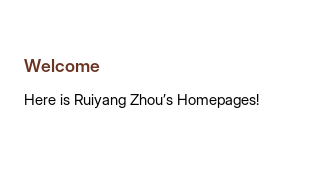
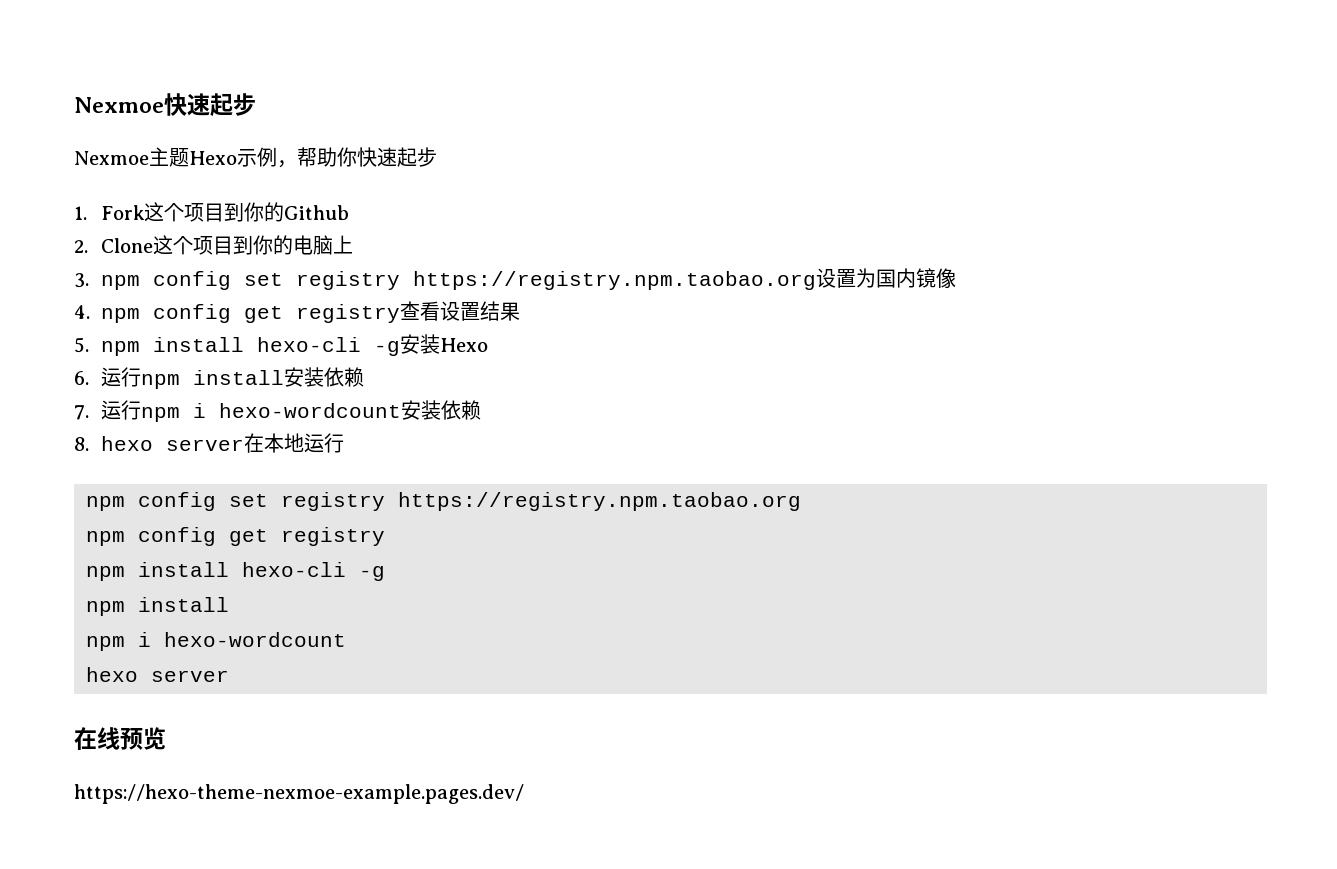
- Welcome
- Here is Ruiyang Zhou’s Homepages!
+ Nexmoe快速起步
+ Nexmoe主题Hexo示例，帮助你快速起步
+ 1. Fork这个项目到你的Github
+ 2. Clone这个项目到你的电脑上
+ 3. npm config set registry https://registry.npm.taobao.org设置为国内镜像
+ 4. npm config get registry查看设置结果
+ 5. npm install hexo-cli -g安装Hexo
+ 6.运行npm install安装依赖
+ 7.运行npm i hexo-wordcount安装依赖
+ 8. hexo server在本地运行
+ npm config set registry https://registry.npm.taobao.org
+ npm config get registry
+ npm install hexo-cli -g
+ npm install
+ npm i hexo-wordcount
+ hexo server
+ 在线预览
+ https://hexo-theme-nexmoe-example.pages.dev/

